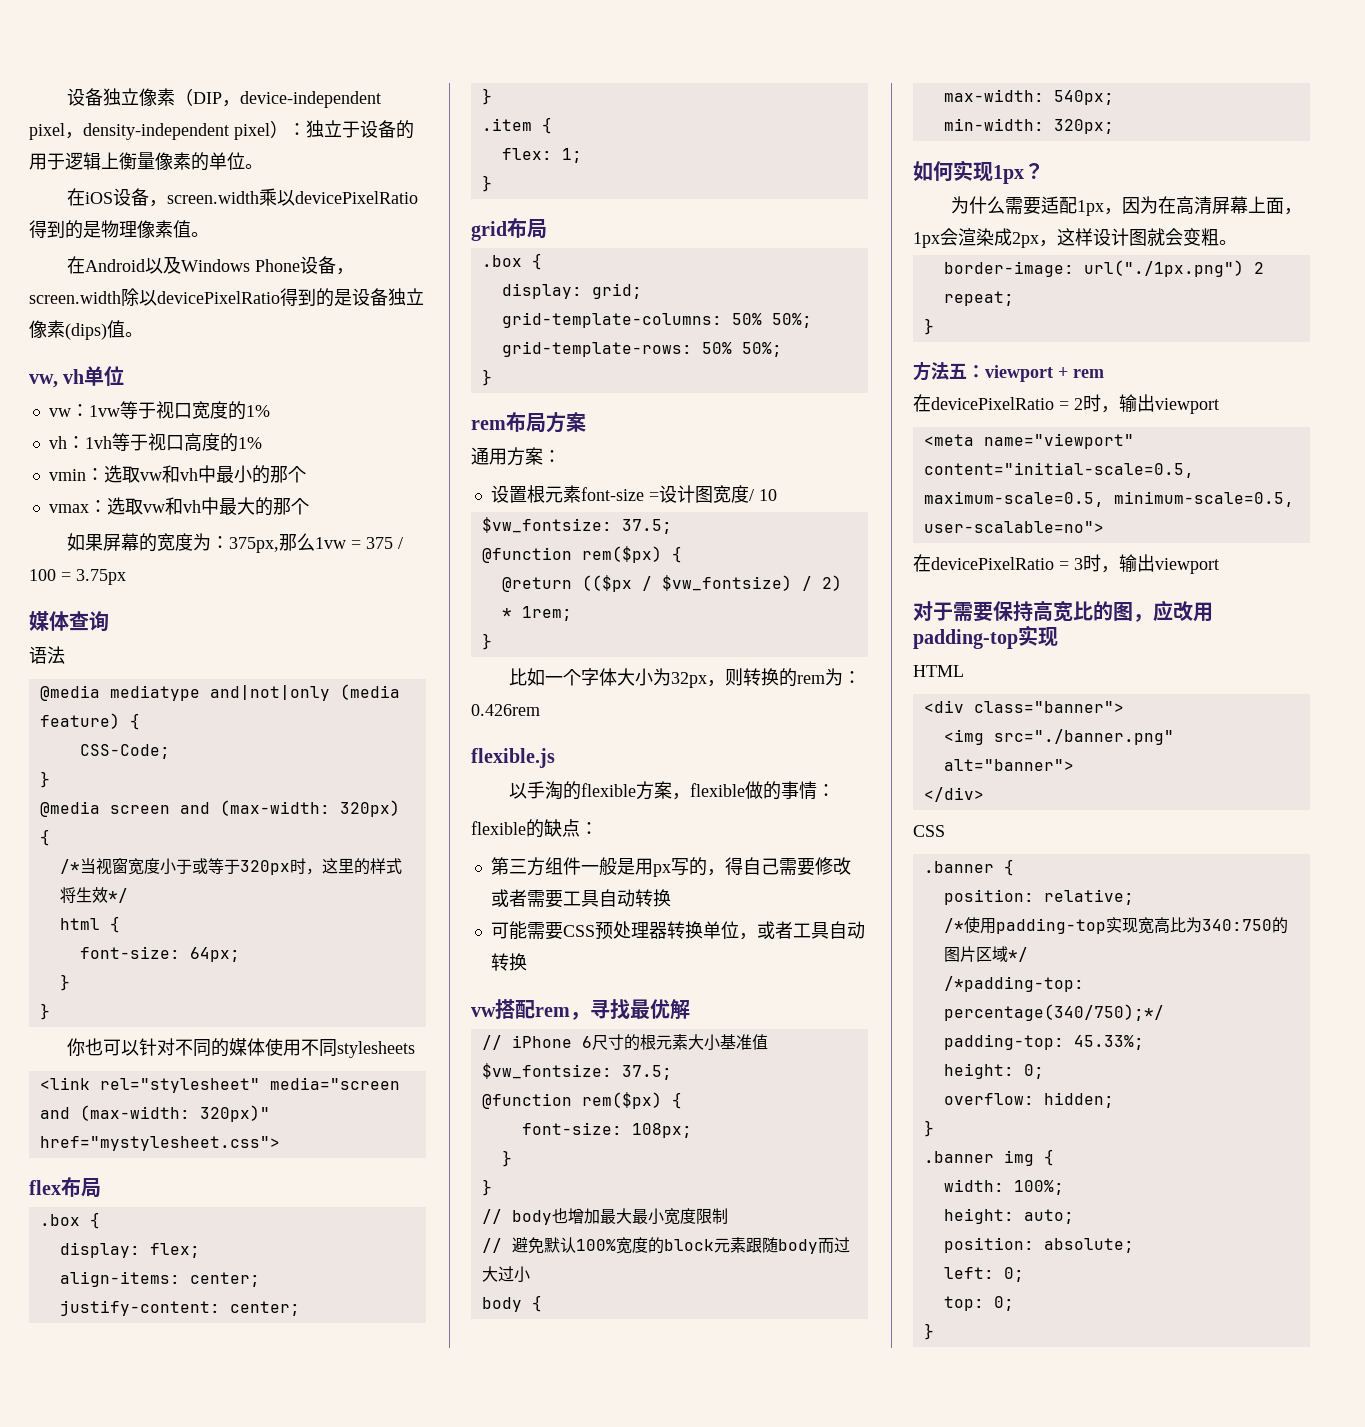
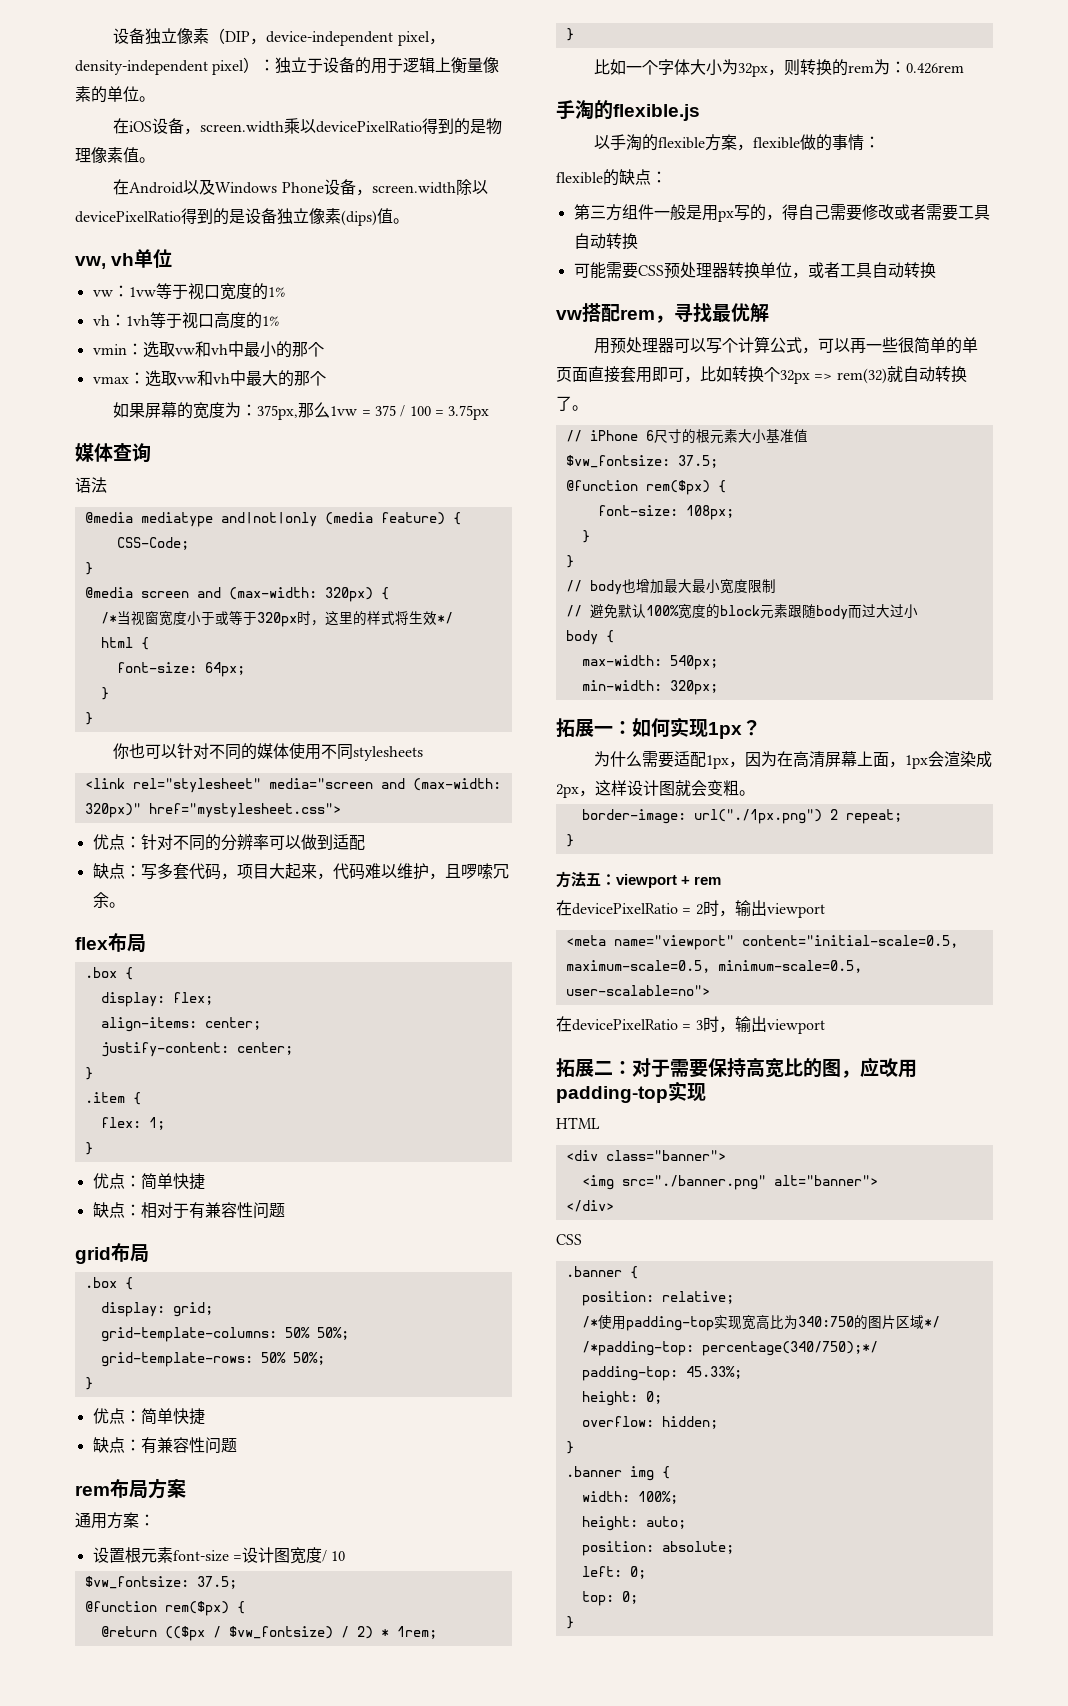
+ 优点：针对不同的分辨率可以做到适配
+ 缺点：写多套代码，项目大起来，代码难以维护，且啰嗦冗余。
  flex: 1;
  }
+ 优点：简单快捷
+ 缺点：相对于有兼容性问题
  grid-template-rows: 50% 50%;
  }
+ 优点：简单快捷
+ 缺点：有兼容性问题
- flexible.js
+ 手淘的flexible.js
+ 用预处理器可以写个计算公式，可以再一些很简单的单页面直接套用即可，比如转换个32px => rem(32)就自动转换了。
- 如何实现1px？
+ 拓展一：如何实现1px？
- 对于需要保持高宽比的图，应改用padding-top实现
+ 拓展二：对于需要保持高宽比的图，应改用padding-top实现

